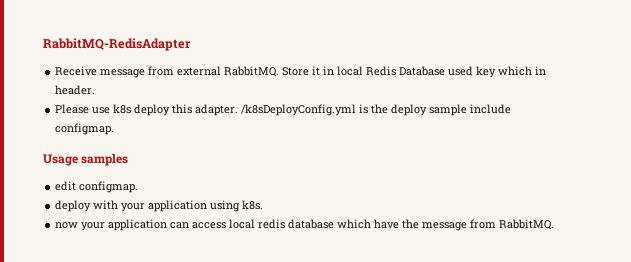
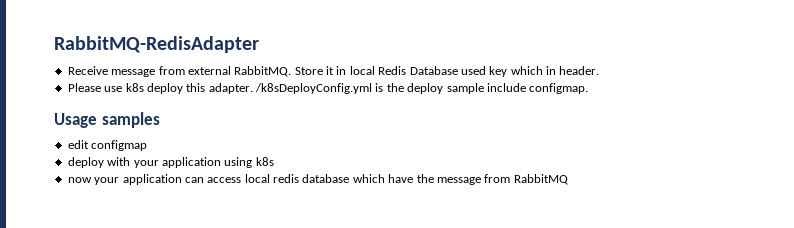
- edit configmap.
+ edit configmap
- deploy with your application using k8s.
+ deploy with your application using k8s
- now your application can access local redis database which have the message from RabbitMQ.
+ now your application can access local redis database which have the message from RabbitMQ

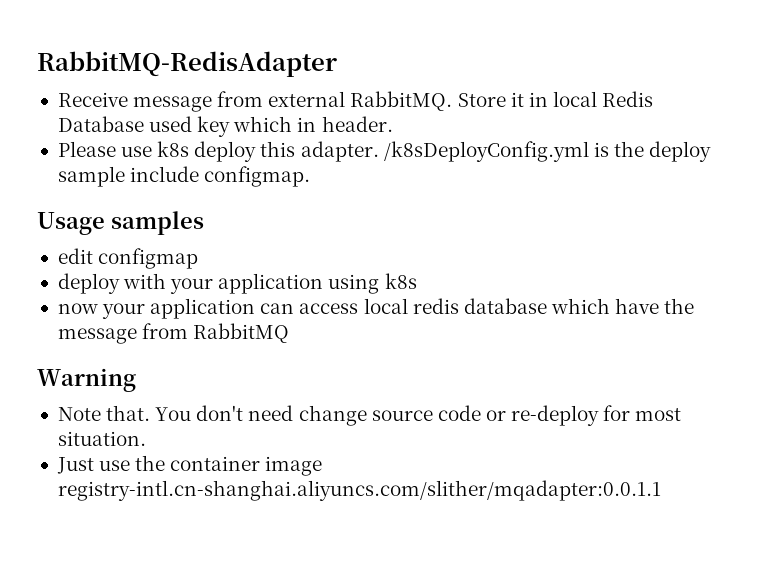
+ Warning
+ Note that. You don't need change source code or re-deploy for most situation.
+ Just use the container image registry-intl.cn-shanghai.aliyuncs.com/slither/mqadapter:0.0.1.1

